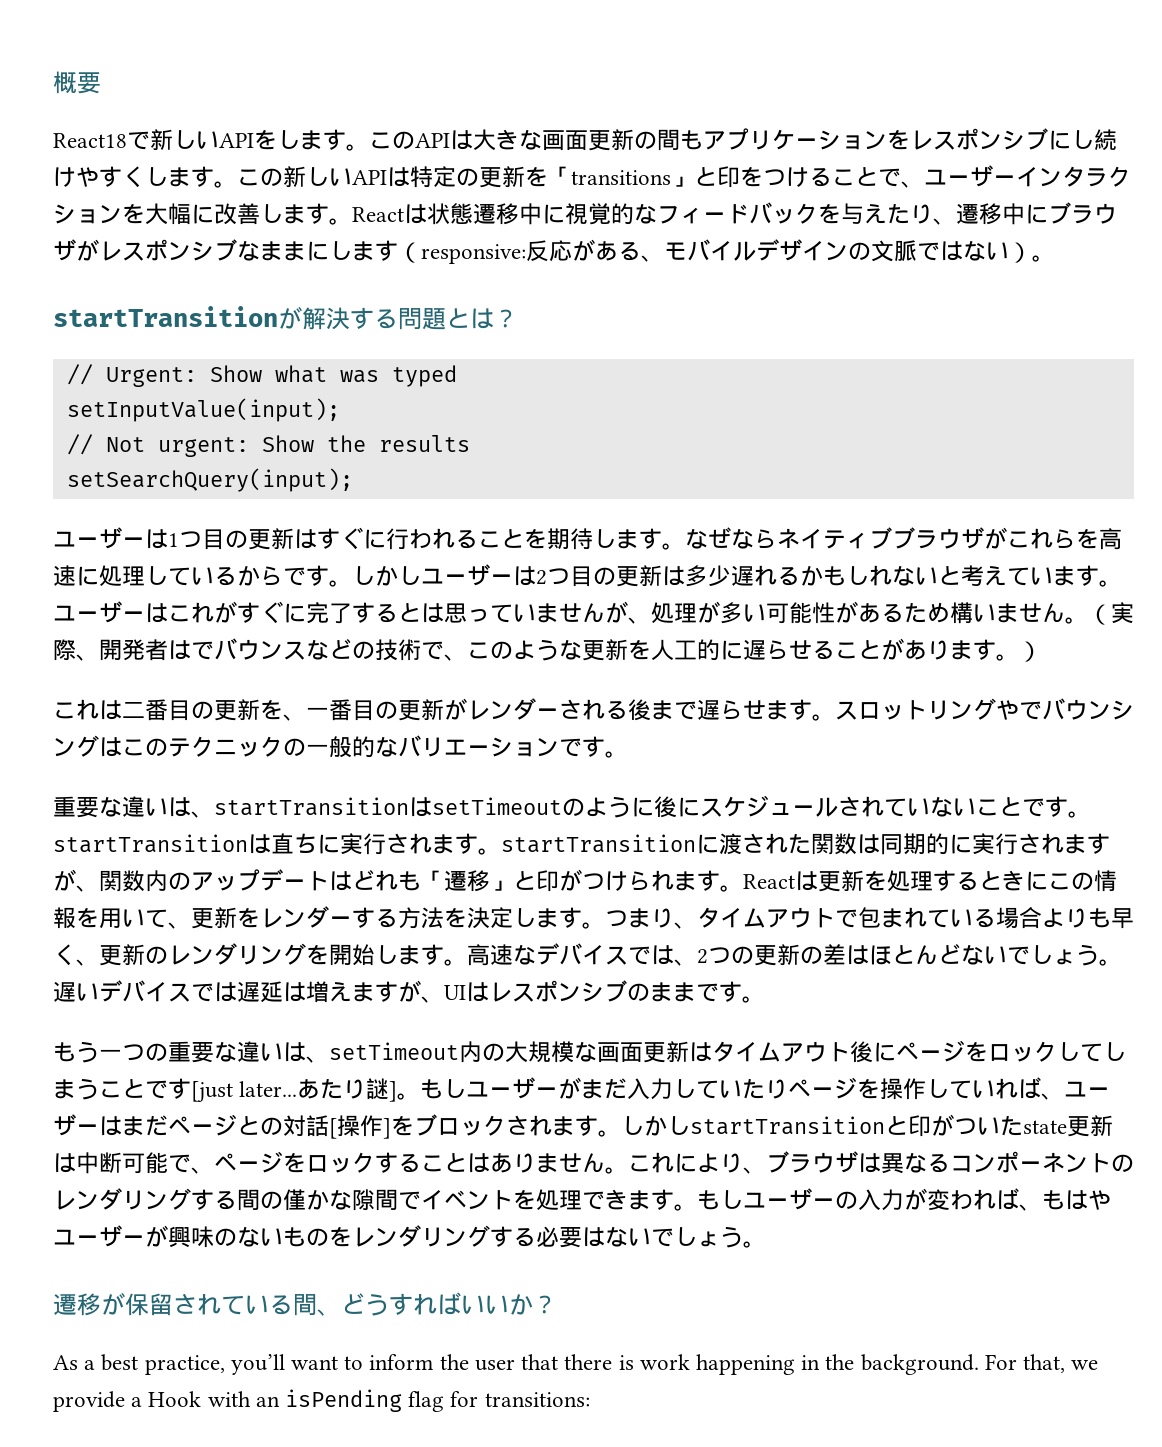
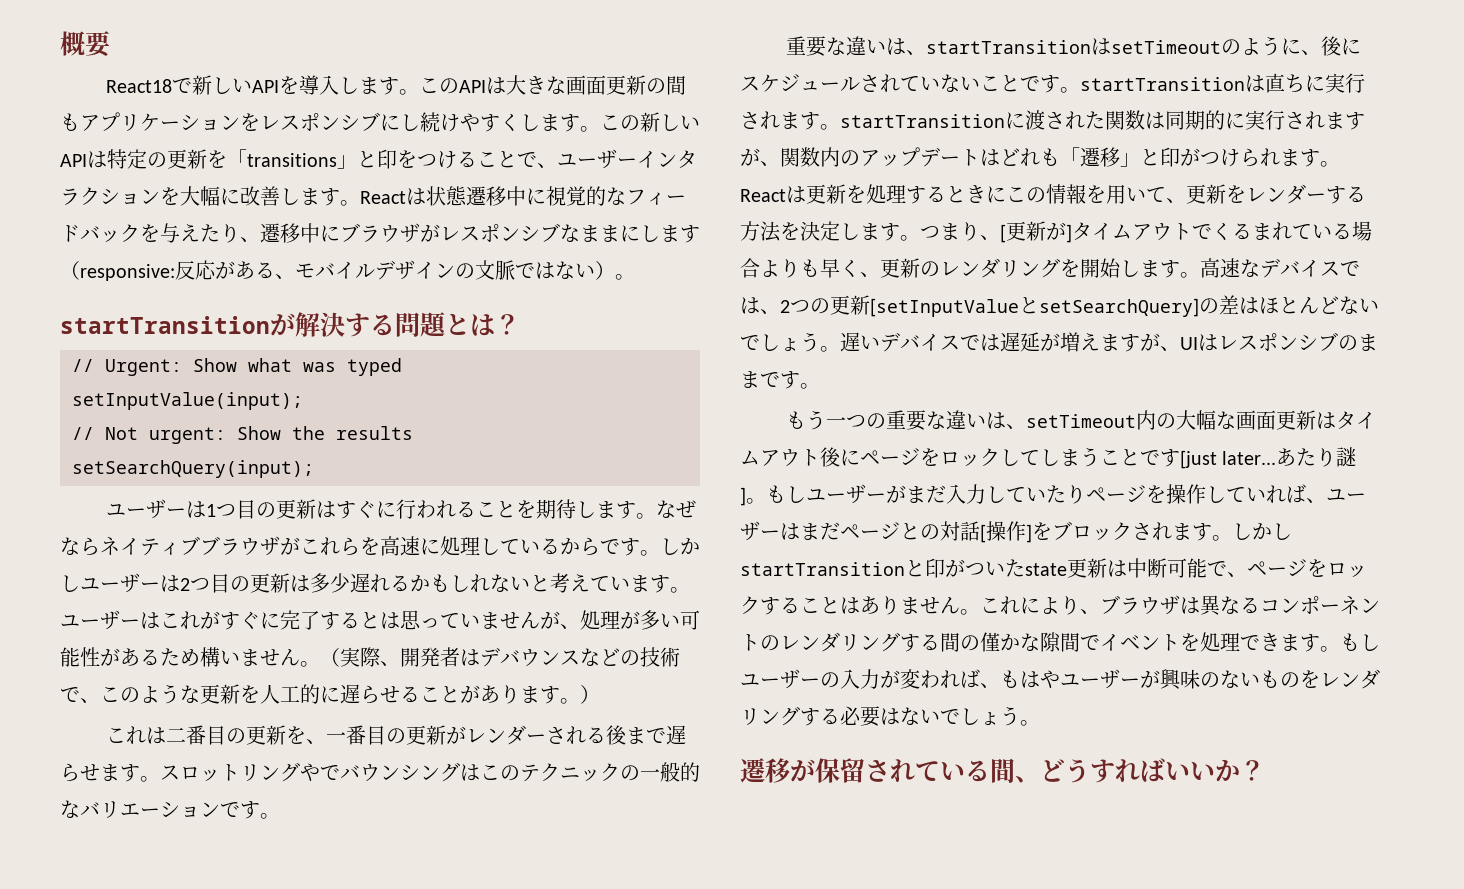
- React18で新しいAPIをします。
+ React18で新しいAPIを導入します。
- （実際、開発者はでバウンスなどの技術で、このような更新を人工的に遅らせることがあります。）
+ （実際、開発者はデバウンスなどの技術で、このような更新を人工的に遅らせることがあります。）
- 重要な違いは、startTransitionはsetTimeoutのように後にスケジュールされていないことです。startTransitionは直ちに実行されます。startTransitionに渡された関数は同期的に実行されますが、関数内のアップデートはどれも「遷移」と印がつけられます。
+ 重要な違いは、startTransitionはsetTimeoutのように、後にスケジュールされていないことです。startTransitionは直ちに実行されます。startTransitionに渡された関数は同期的に実行されますが、関数内のアップデートはどれも「遷移」と印がつけられます。
- つまり、タイムアウトで包まれている場合よりも早く、更新のレンダリングを開始します。
+ つまり、[更新が]タイムアウトでくるまれている場合よりも早く、更新のレンダリングを開始します。
- 高速なデバイスでは、2つの更新の差はほとんどないでしょう。
+ 高速なデバイスでは、2つの更新[setInputValueとsetSearchQuery]の差はほとんどないでしょう。
- 遅いデバイスでは遅延は増えますが、UIはレスポンシブのままです。
+ 遅いデバイスでは遅延が増えますが、UIはレスポンシブのままです。
- もう一つの重要な違いは、setTimeout内の大規模な画面更新はタイムアウト後にページをロックしてしまうことです[just later...
+ もう一つの重要な違いは、setTimeout内の大幅な画面更新はタイムアウト後にページをロックしてしまうことです[just later...
- As a best practice, you’ll want to inform the user that there is work happening in the background. For that, we provide a Hook with an isPending flag for transitions:

